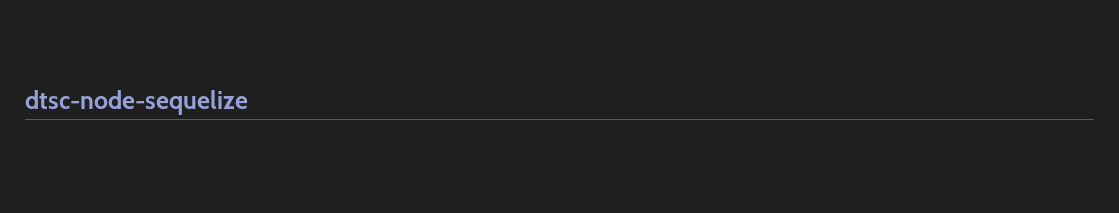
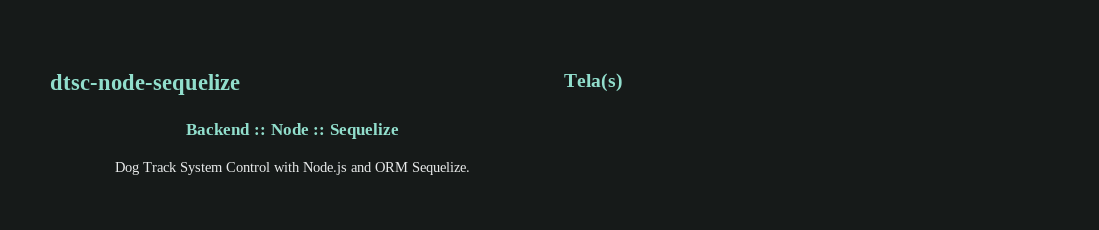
+ Backend :: Node :: Sequelize
+ Dog Track System Control with Node.js and ORM Sequelize.
+ Tela(s)

